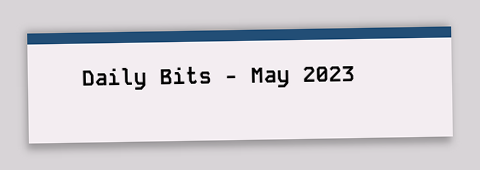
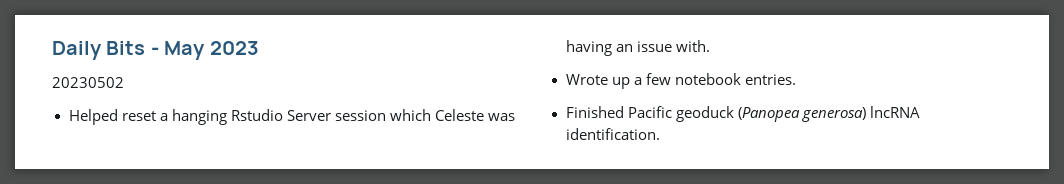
+ 20230502
+ Helped reset a hanging Rstudio Server session which Celeste was having an issue with.
+ Wrote up a few notebook entries.
+ Finished Pacific geoduck (Panopea generosa) lncRNA identification.

